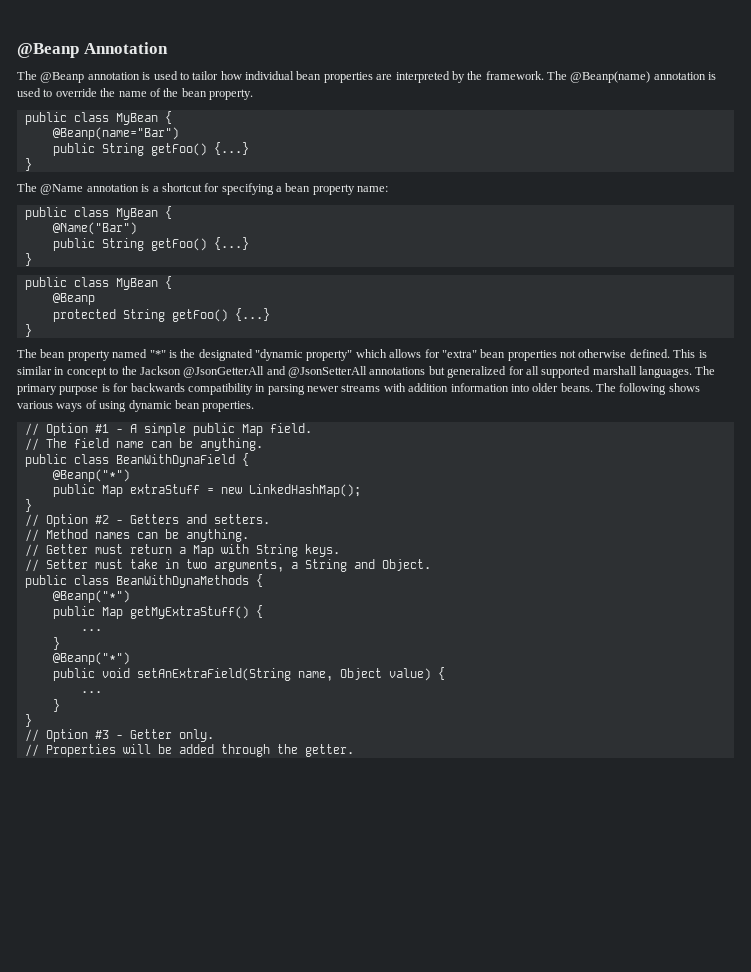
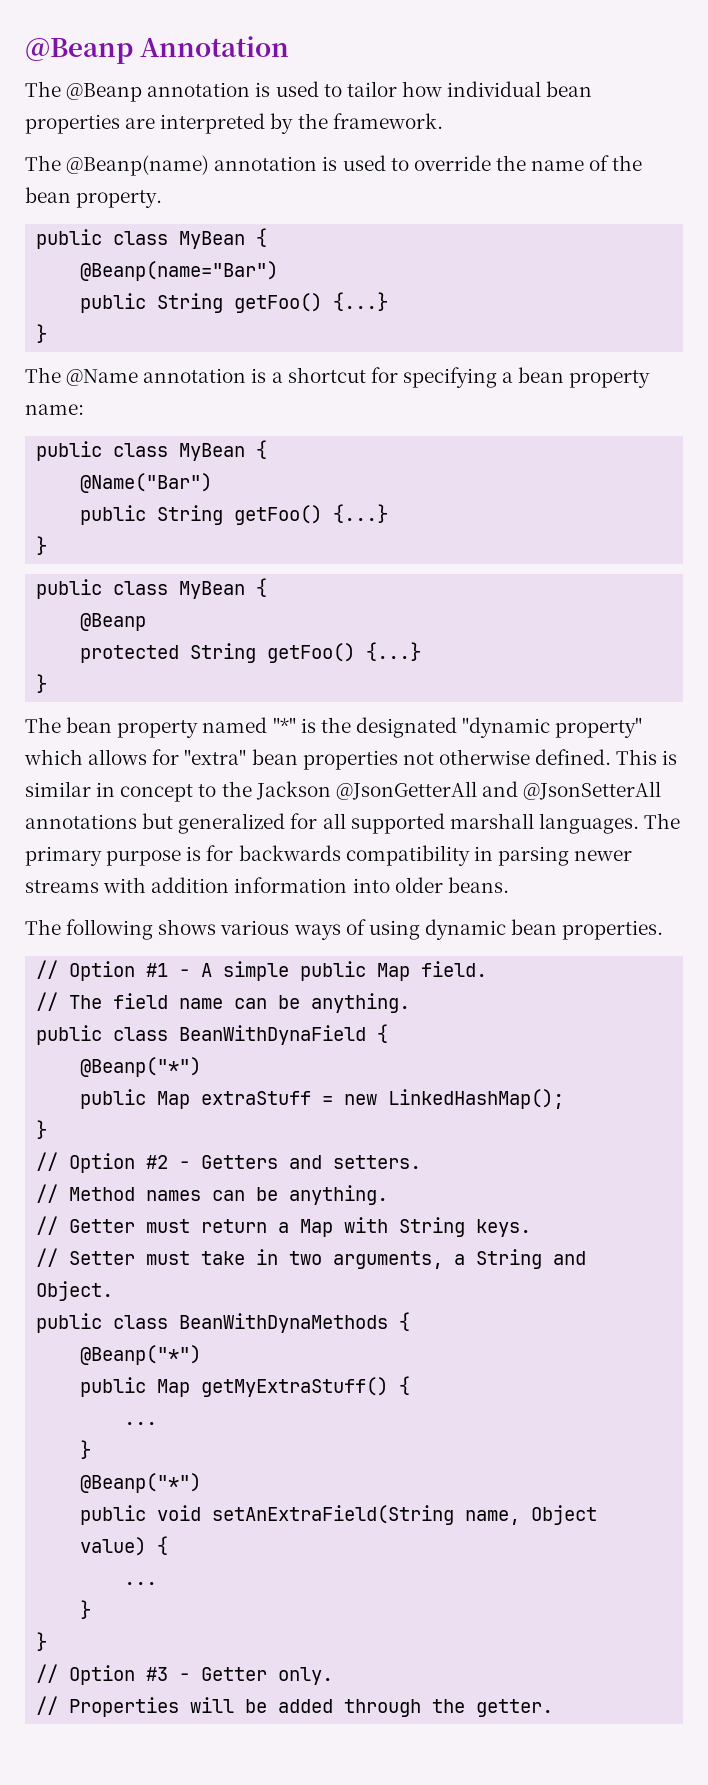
- The @Beanp annotation is used to tailor how individual bean properties are interpreted by the framework. The @Beanp(name) annotation is used to override the name of the bean property.
+ The @Beanp annotation is used to tailor how individual bean properties are interpreted by the framework.
+ The @Beanp(name) annotation is used to override the name of the bean property.
- The primary purpose is for backwards compatibility in parsing newer streams with addition information into older beans. The following shows various ways of using dynamic bean properties.
+ The primary purpose is for backwards compatibility in parsing newer streams with addition information into older beans.
+ The following shows various ways of using dynamic bean properties.

